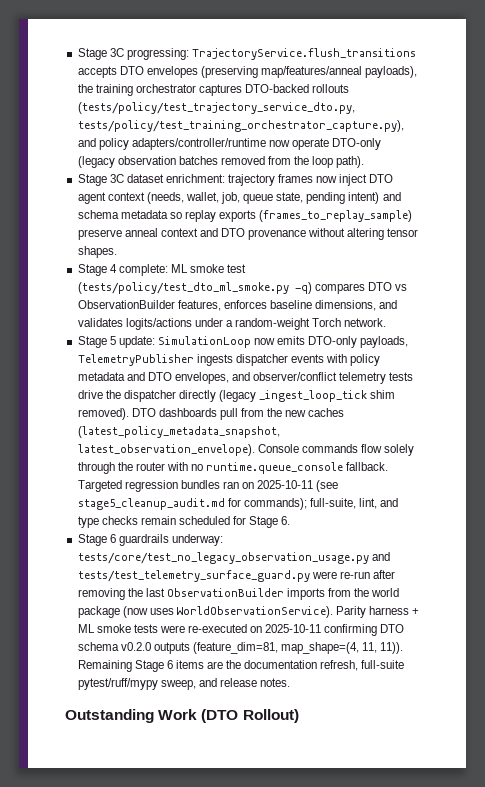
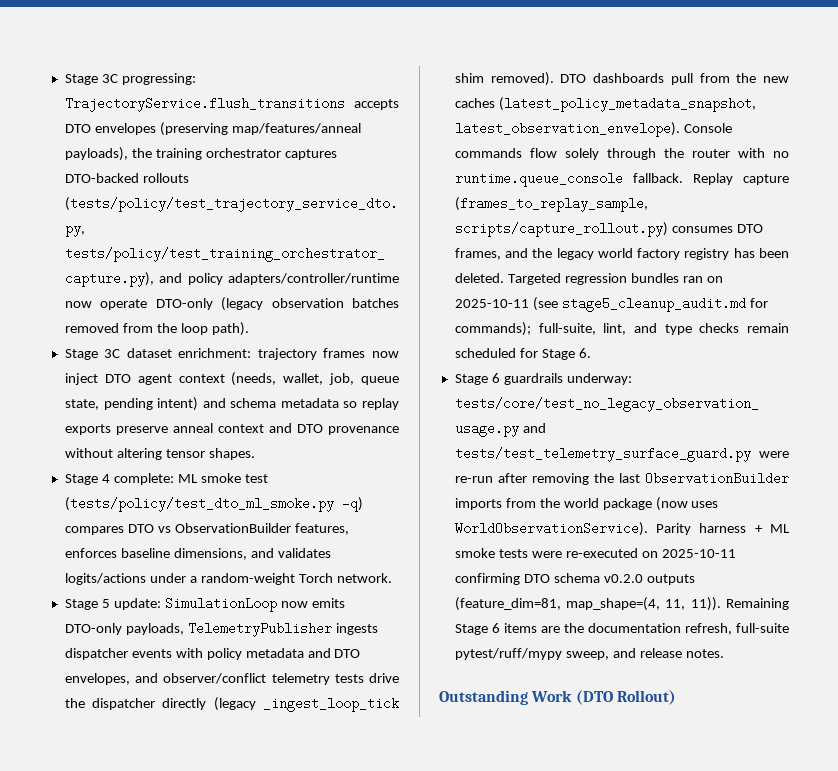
- Stage 3C dataset enrichment: trajectory frames now inject DTO agent context (needs, wallet, job, queue state, pending intent) and schema metadata so replay exports (frames_to_replay_sample) preserve anneal context and DTO provenance without altering tensor shapes.
+ Stage 3C dataset enrichment: trajectory frames now inject DTO agent context (needs, wallet, job, queue state, pending intent) and schema metadata so replay exports preserve anneal context and DTO provenance without altering tensor shapes.
+ Replay capture (frames_to_replay_sample, scripts/capture_rollout.py) consumes DTO frames, and the legacy world factory registry has been deleted.

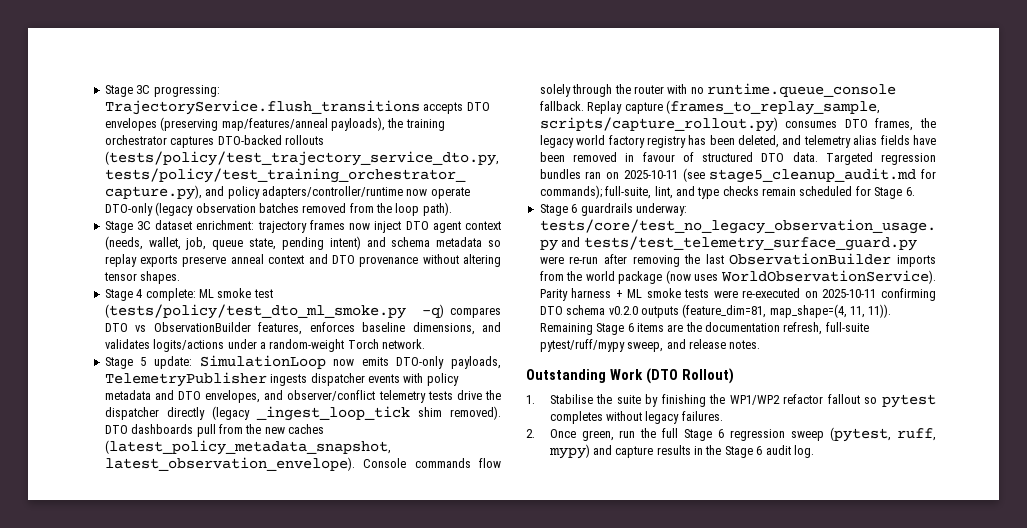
- Replay capture (frames_to_replay_sample, scripts/capture_rollout.py) consumes DTO frames, and the legacy world factory registry has been deleted.
+ Replay capture (frames_to_replay_sample, scripts/capture_rollout.py) consumes DTO frames, the legacy world factory registry has been deleted, and telemetry alias fields have been removed in favour of structured DTO data.
+ 1. Stabilise the suite by finishing the WP1/WP2 refactor fallout so pytest completes without legacy failures.
+ 2. Once green, run the full Stage 6 regression sweep (pytest, ruff, mypy) and capture results in the Stage 6 audit log.

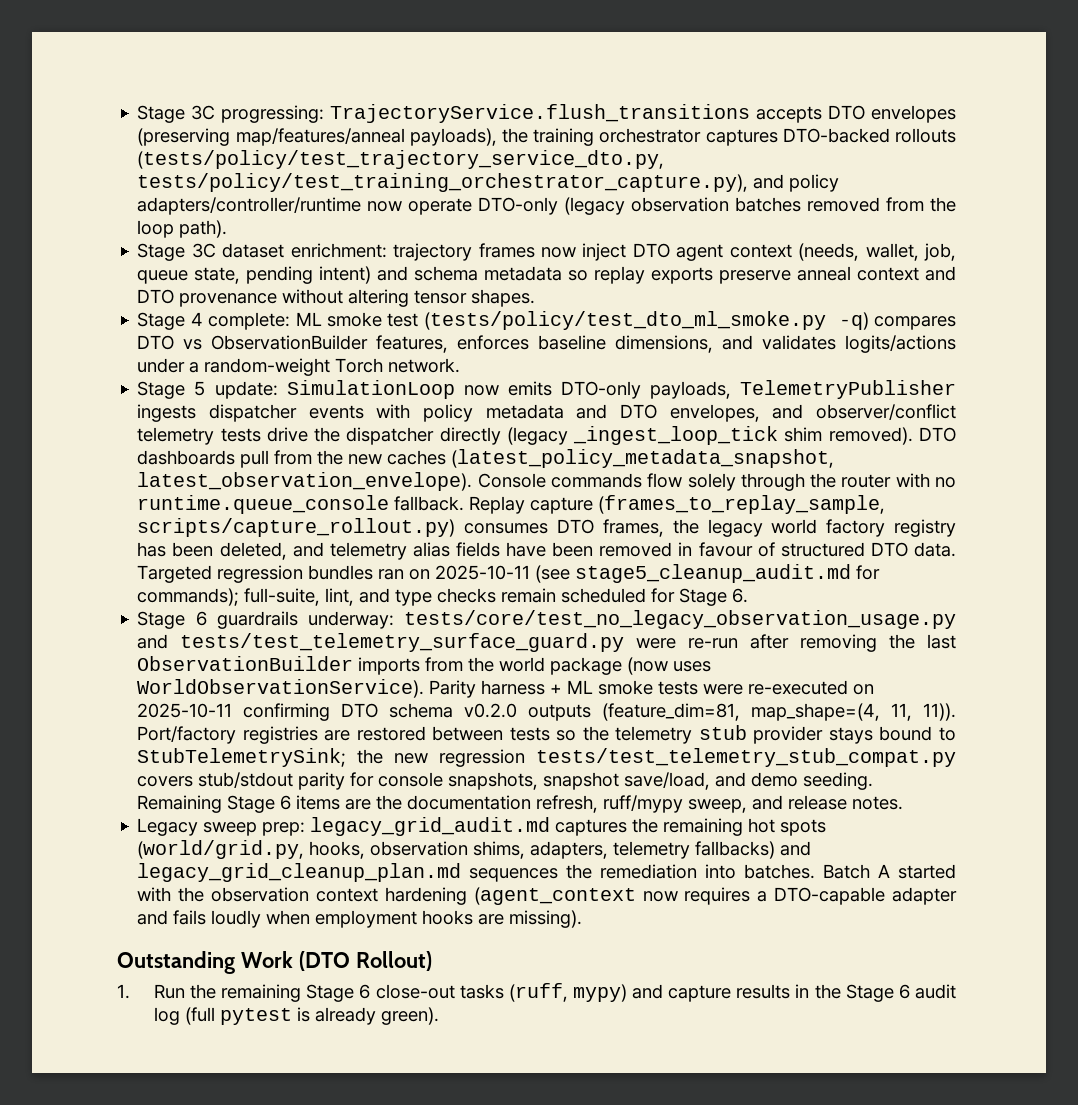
+ Port/factory registries are restored between tests so the telemetry stub provider stays bound to StubTelemetrySink; the new regression tests/test_telemetry_stub_compat.py covers stub/stdout parity for console snapshots, snapshot save/load, and demo seeding.
- Remaining Stage 6 items are the documentation refresh, full-suite pytest/ruff/mypy sweep, and release notes.
+ Remaining Stage 6 items are the documentation refresh, ruff/mypy sweep, and release notes.
+ Legacy sweep prep: legacy_grid_audit.md captures the remaining hot spots (world/grid.py, hooks, observation shims, adapters, telemetry fallbacks) and legacy_grid_cleanup_plan.md sequences the remediation into batches. Batch A started with the observation context hardening (agent_context now requires a DTO-capable adapter and fails loudly when employment hooks are missing).
- 1. Stabilise the suite by finishing the WP1/WP2 refactor fallout so pytest completes without legacy failures.
- 2. Once green, run the full Stage 6 regression sweep (pytest, ruff, mypy) and capture results in the Stage 6 audit log.
+ 1. Run the remaining Stage 6 close-out tasks (ruff, mypy) and capture results in the Stage 6 audit log (full pytest is already green).

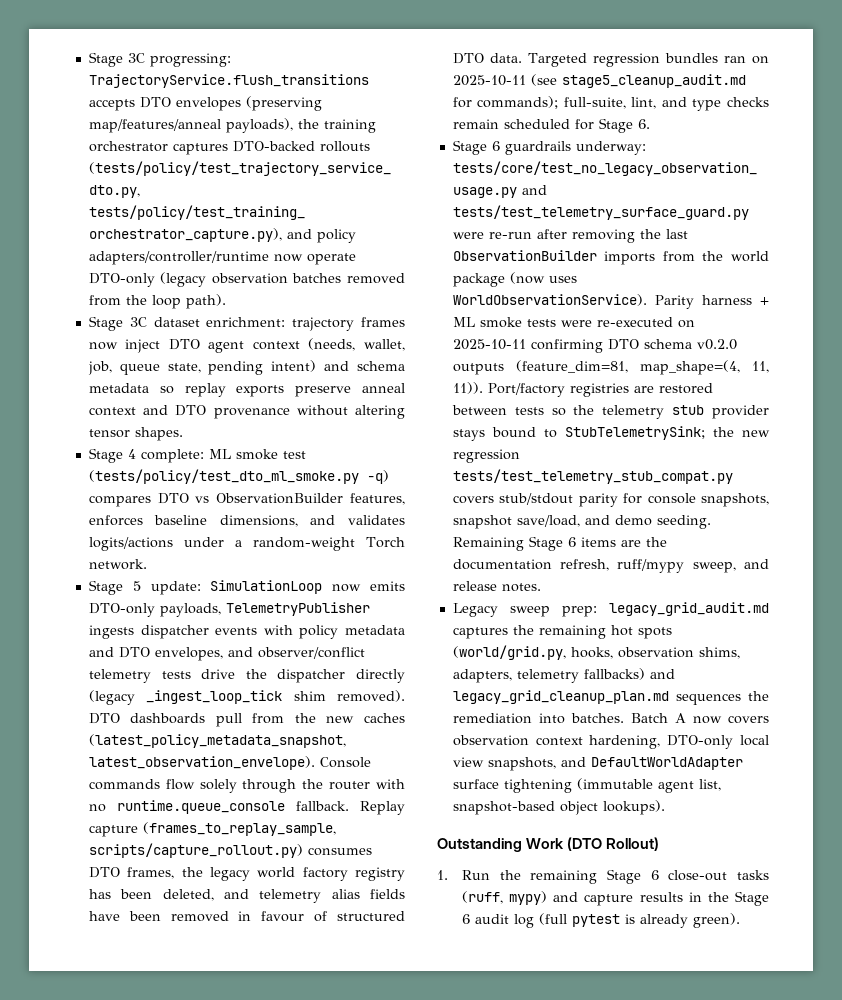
- Batch A started with the observation context hardening (agent_context now requires a DTO-capable adapter and fails loudly when employment hooks are missing).
+ Batch A now covers observation context hardening, DTO-only local view snapshots, and DefaultWorldAdapter surface tightening (immutable agent list, snapshot-based object lookups).

